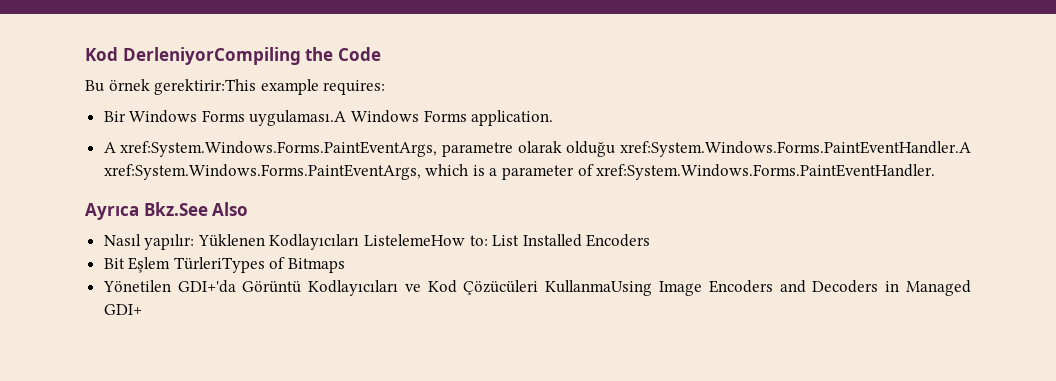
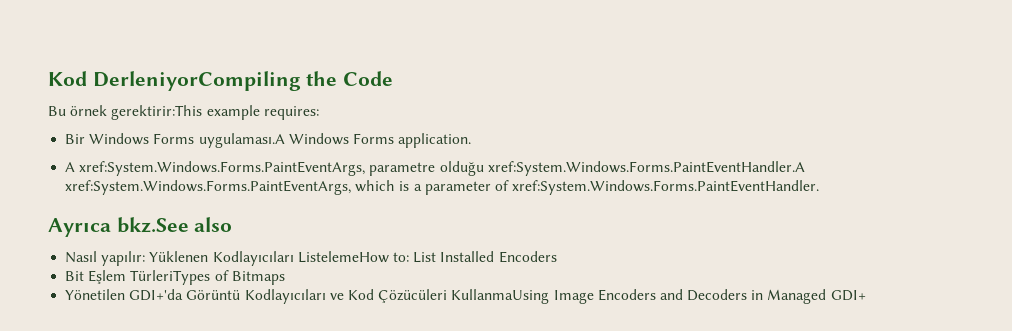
- A xref:System.Windows.Forms.PaintEventArgs, parametre olarak olduğu xref:System.Windows.Forms.PaintEventHandler.A xref:System.Windows.Forms.PaintEventArgs, which is a parameter of xref:System.Windows.Forms.PaintEventHandler.
+ A xref:System.Windows.Forms.PaintEventArgs, parametre olduğu xref:System.Windows.Forms.PaintEventHandler.A xref:System.Windows.Forms.PaintEventArgs, which is a parameter of xref:System.Windows.Forms.PaintEventHandler.
- Ayrıca Bkz.See Also
+ Ayrıca bkz.See also

